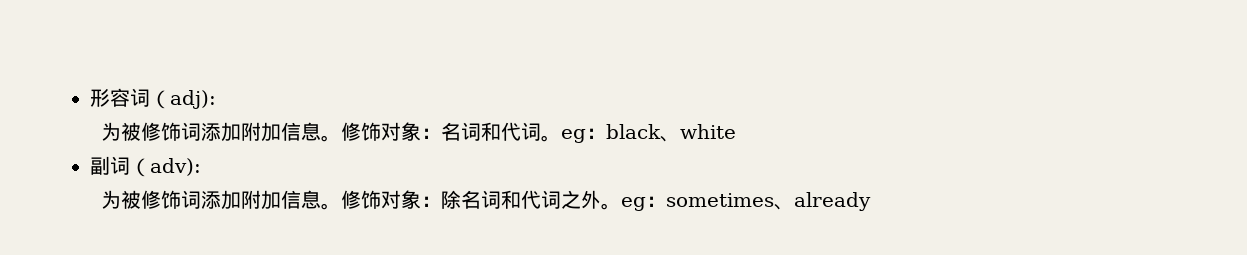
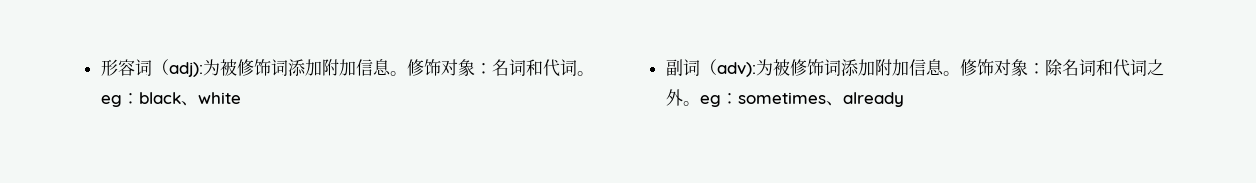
- 形容词（adj):
- 为被修饰词添加附加信息。
+ 形容词（adj):为被修饰词添加附加信息。
- 副词（adv):
- 为被修饰词添加附加信息。
+ 副词（adv):为被修饰词添加附加信息。

